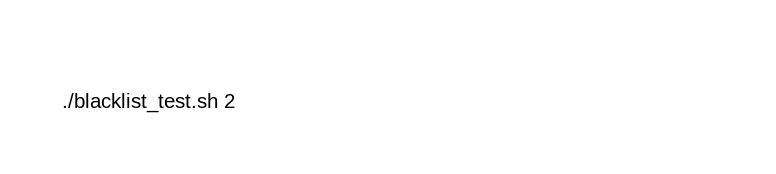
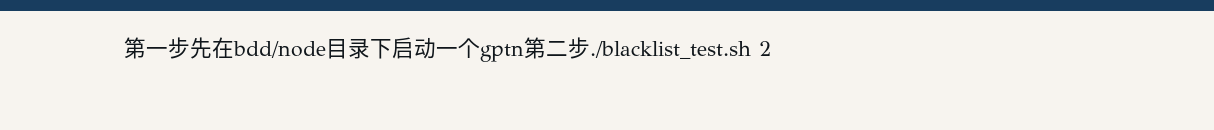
- ./blacklist_test.sh 2
+ 第一步先在bdd/node目录下启动一个gptn第二步./blacklist_test.sh 2

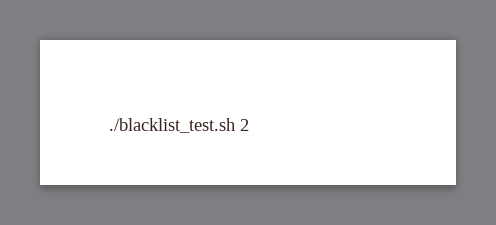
- 第一步先在bdd/node目录下启动一个gptn第二步./blacklist_test.sh 2
+ ./blacklist_test.sh 2

